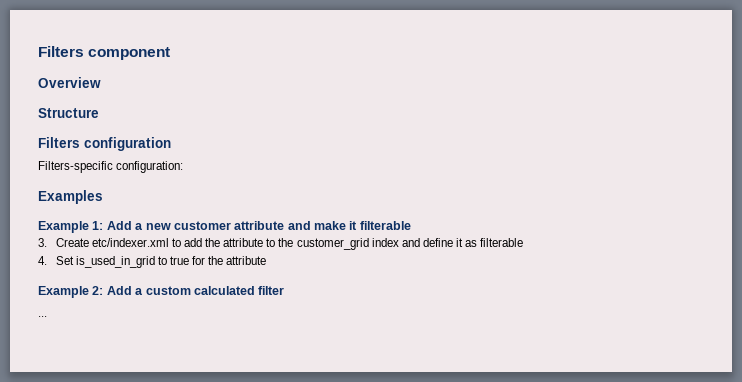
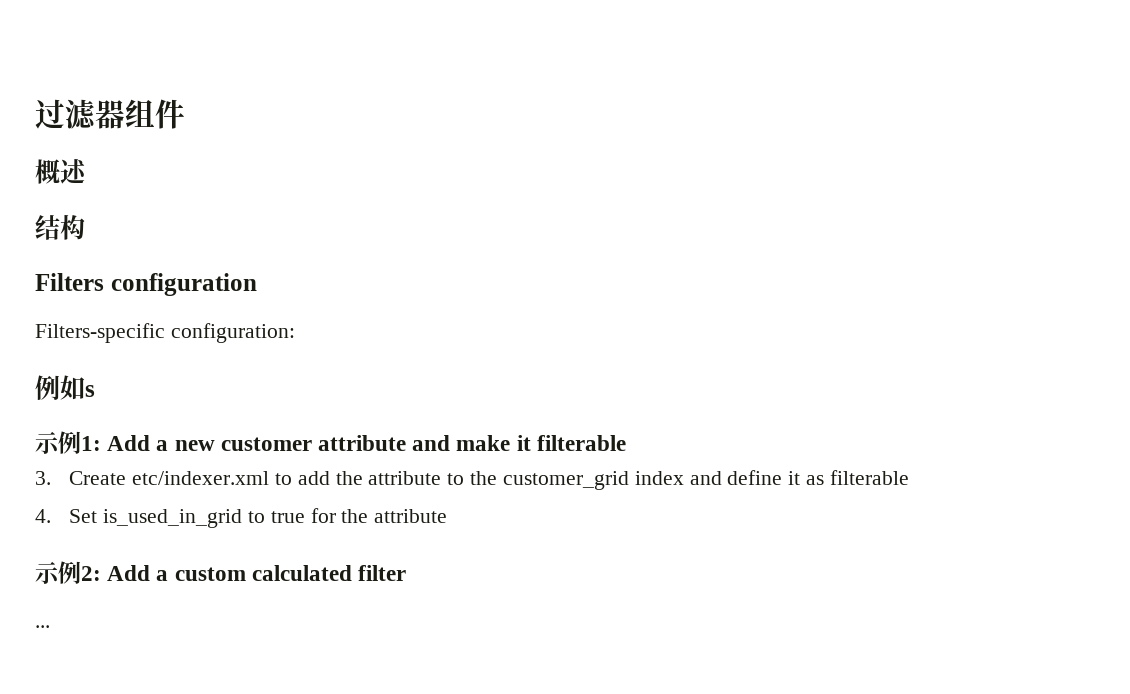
- Filters component
- Overview
- Structure
+ 过滤器组件
+ 概述
+ 结构
- Examples
- Example 1: Add a new customer attribute and make it filterable
+ 例如s
+ 示例1: Add a new customer attribute and make it filterable
- Example 2: Add a custom calculated filter
+ 示例2: Add a custom calculated filter

